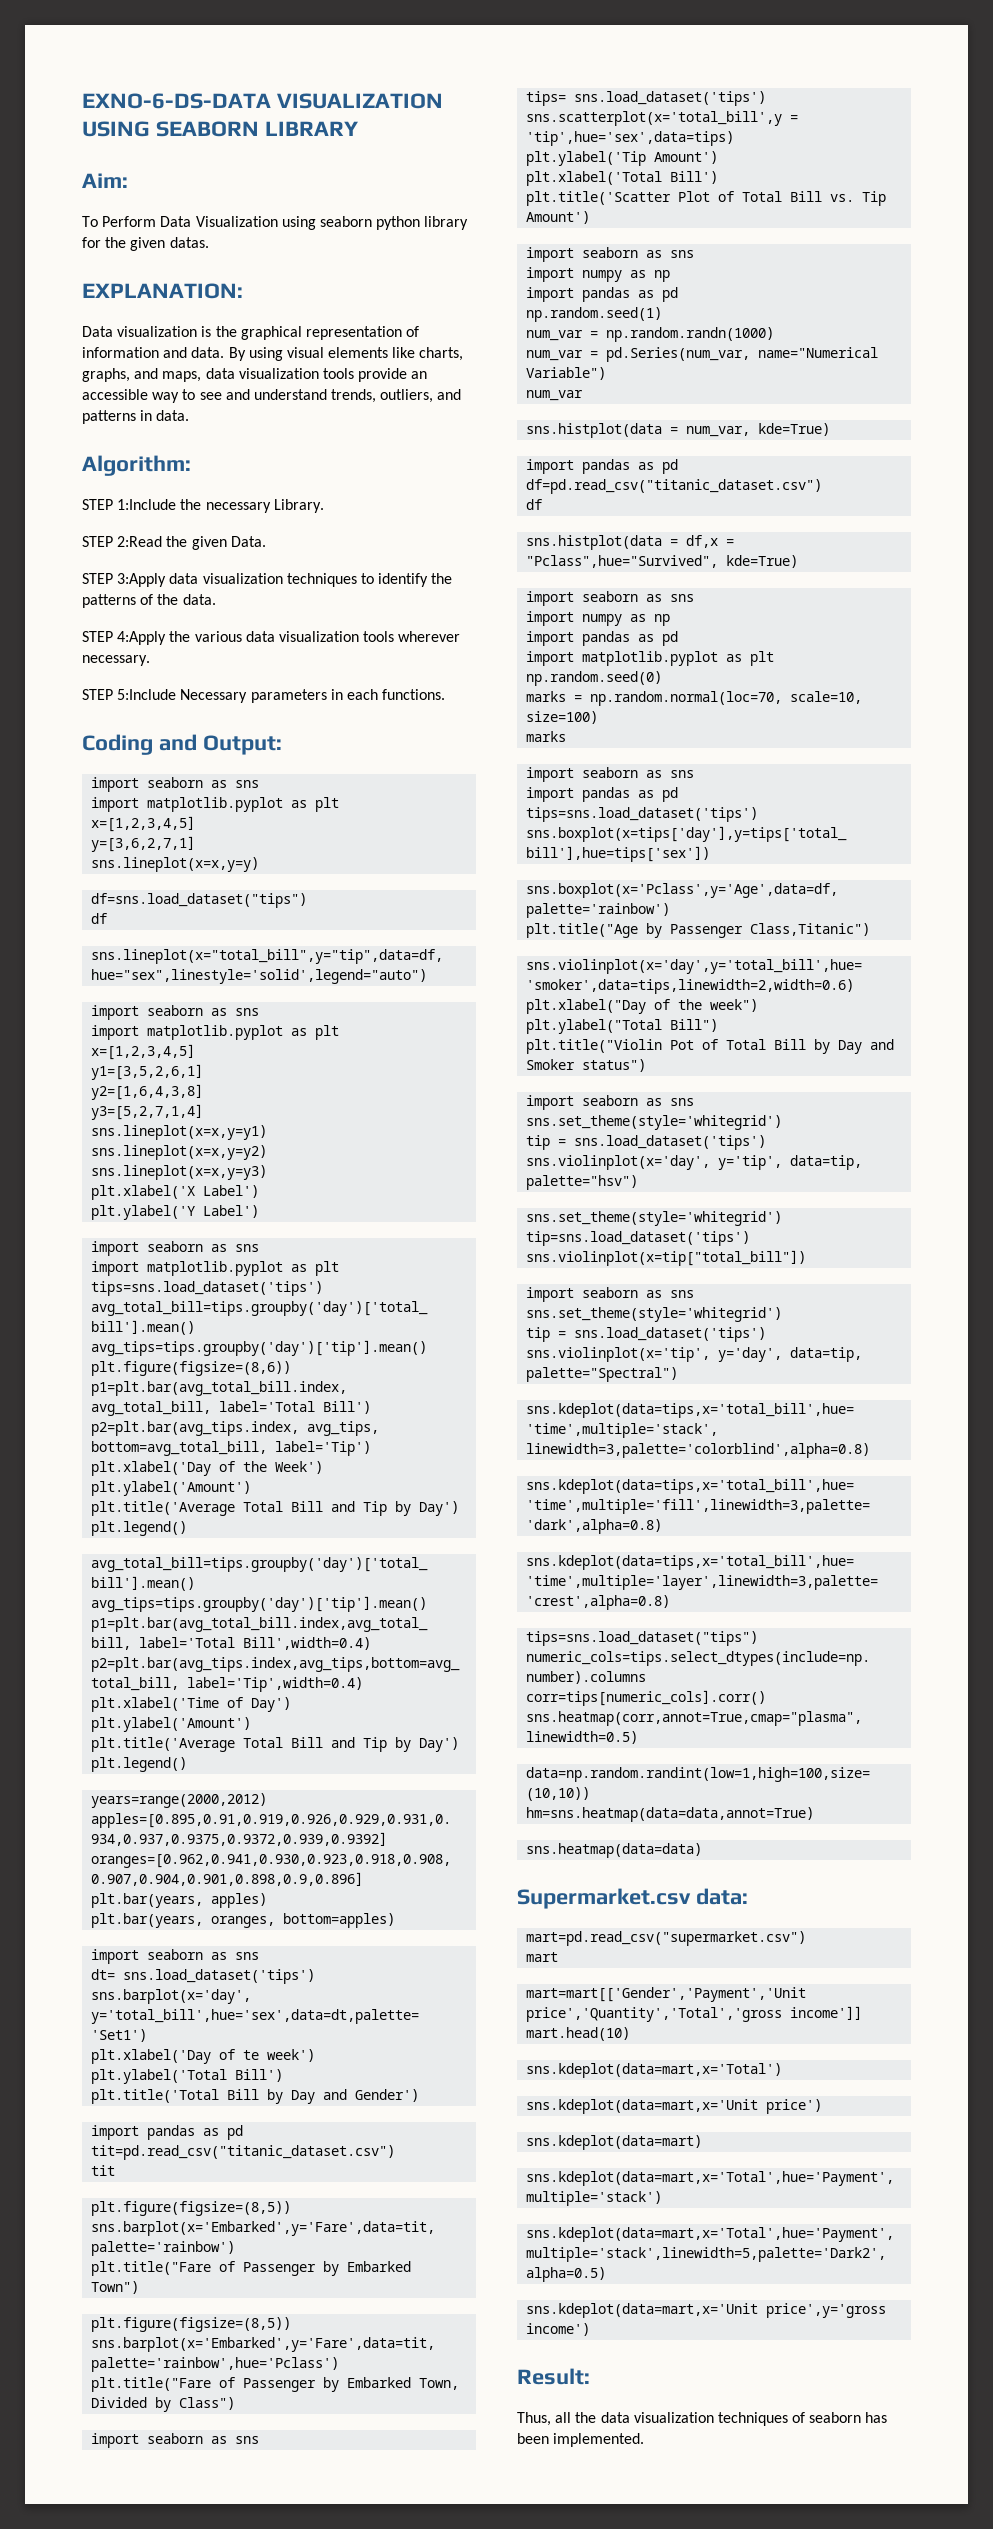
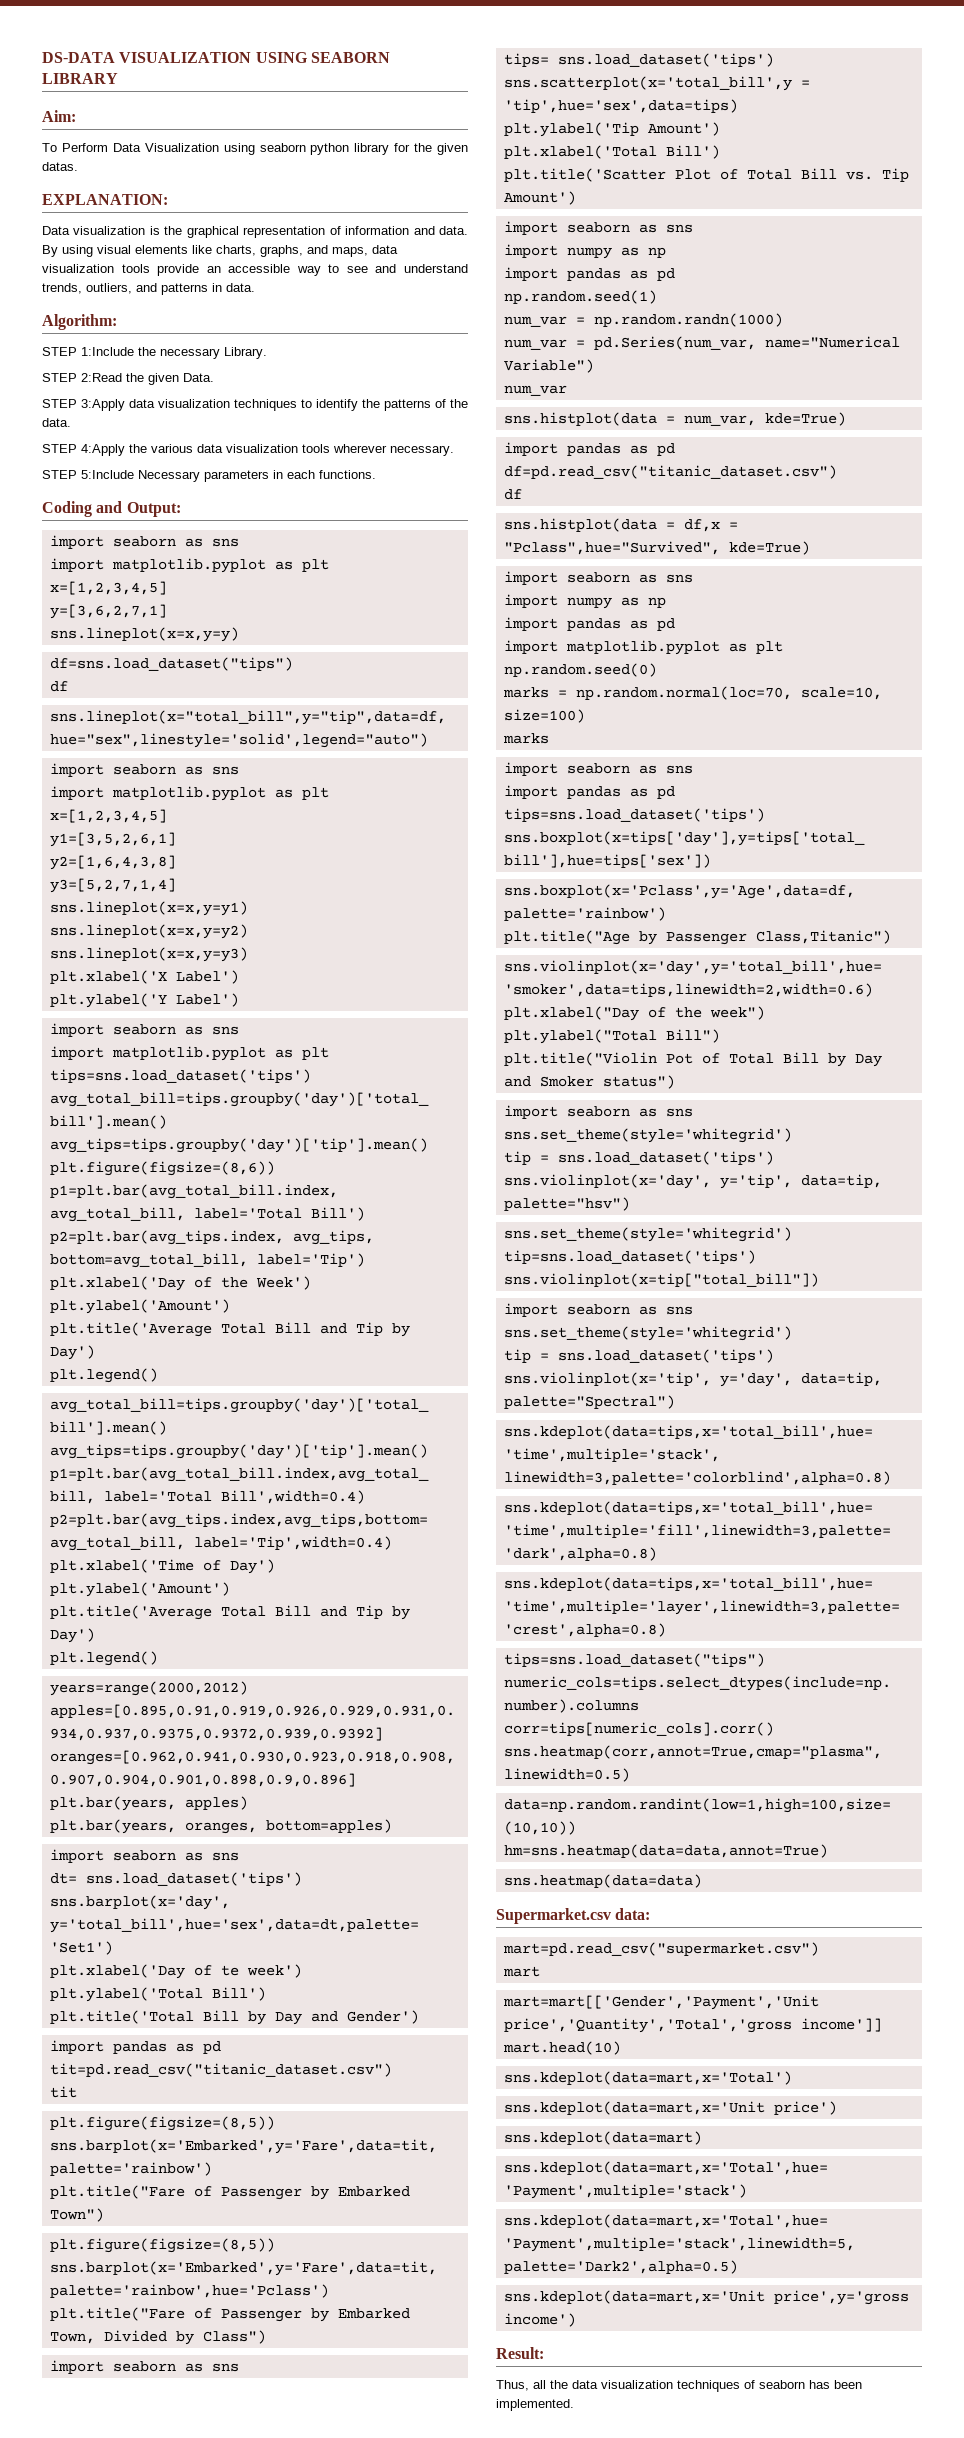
- EXNO-6-DS-DATA VISUALIZATION USING SEABORN LIBRARY
+ DS-DATA VISUALIZATION USING SEABORN LIBRARY

